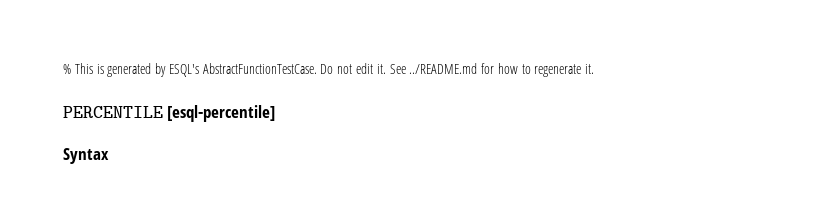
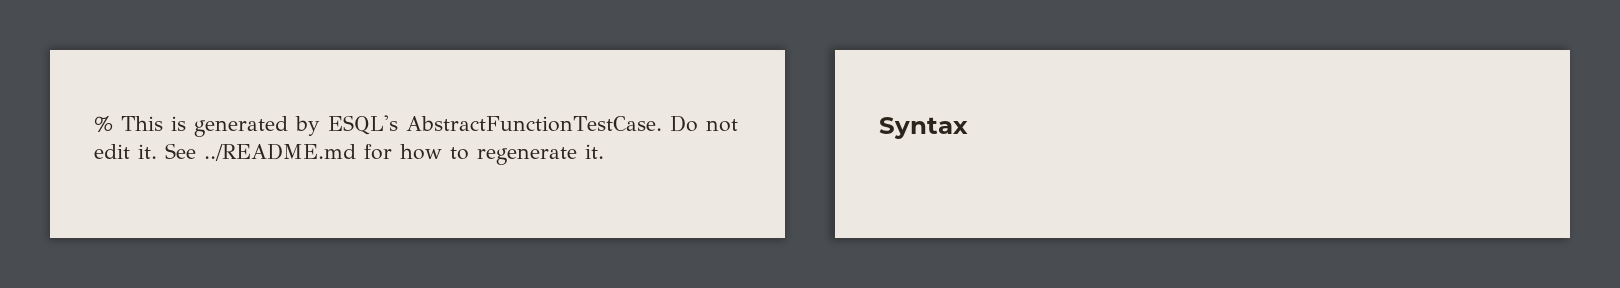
- PERCENTILE [esql-percentile]

